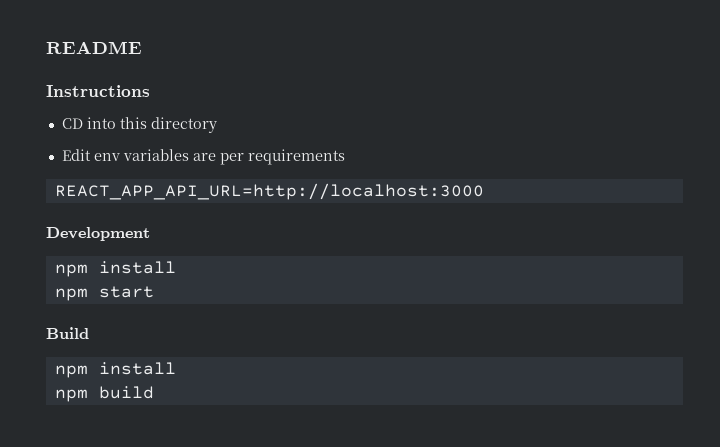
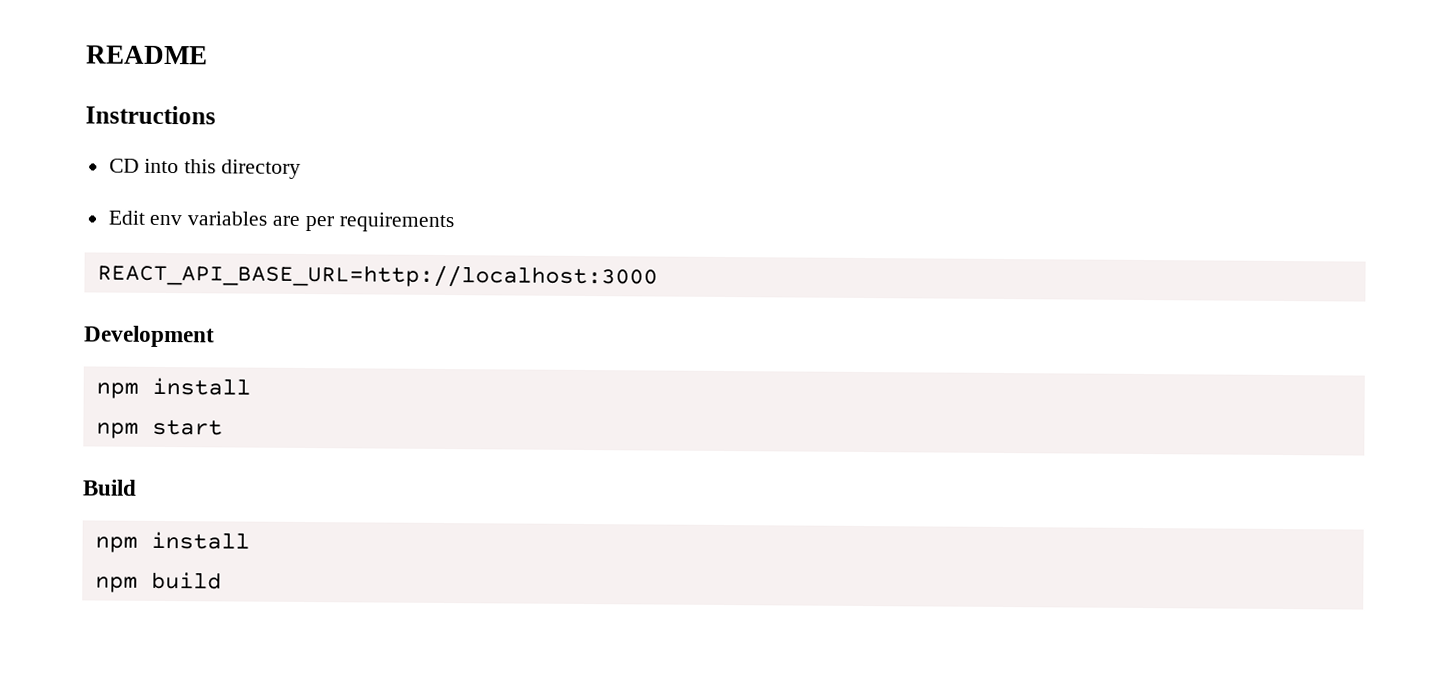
- REACT_APP_API_URL=http://localhost:3000
+ REACT_API_BASE_URL=http://localhost:3000

